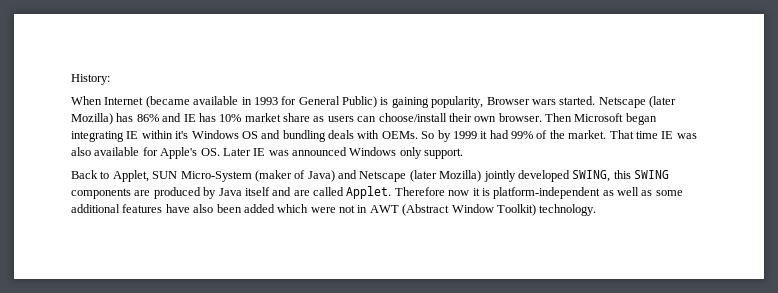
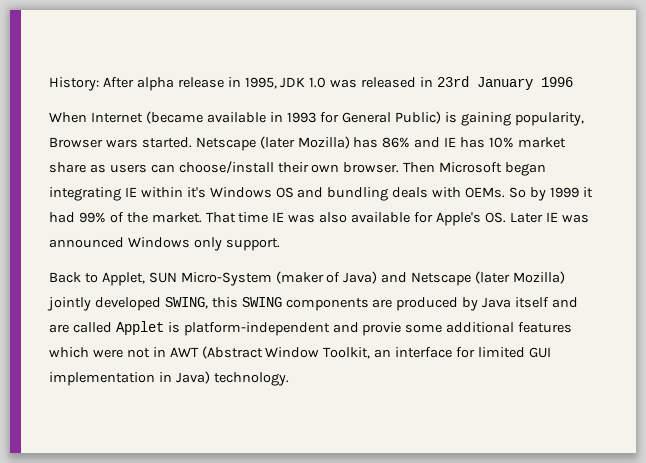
- History:
+ History: After alpha release in 1995, JDK 1.0 was released in 23rd January 1996
- Back to Applet, SUN Micro-System (maker of Java) and Netscape (later Mozilla) jointly developed SWING, this SWING components are produced by Java itself and are called Applet. Therefore now it is platform-independent as well as some additional features have also been added which were not in AWT (Abstract Window Toolkit) technology.
+ Back to Applet, SUN Micro-System (maker of Java) and Netscape (later Mozilla) jointly developed SWING, this SWING components are produced by Java itself and are called Applet is platform-independent and provie some additional features which were not in AWT (Abstract Window Toolkit, an interface for limited GUI implementation in Java) technology.

